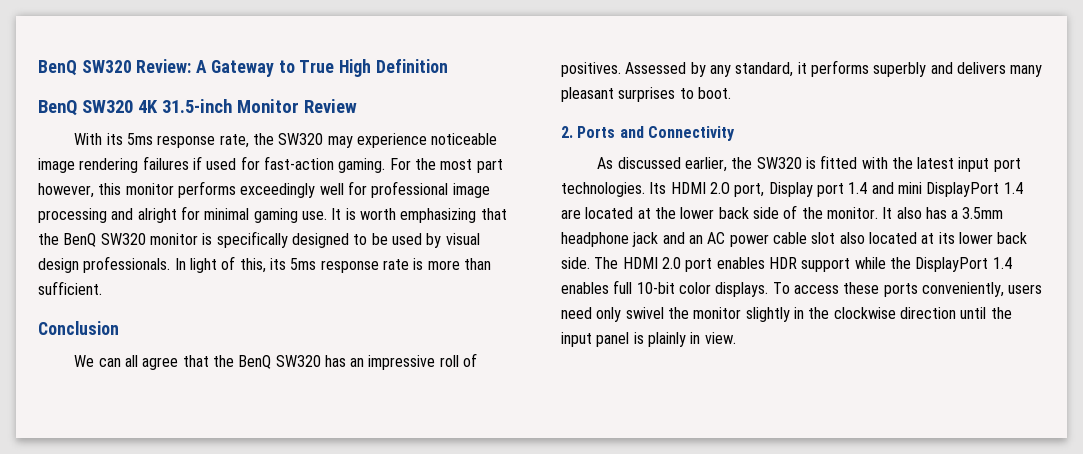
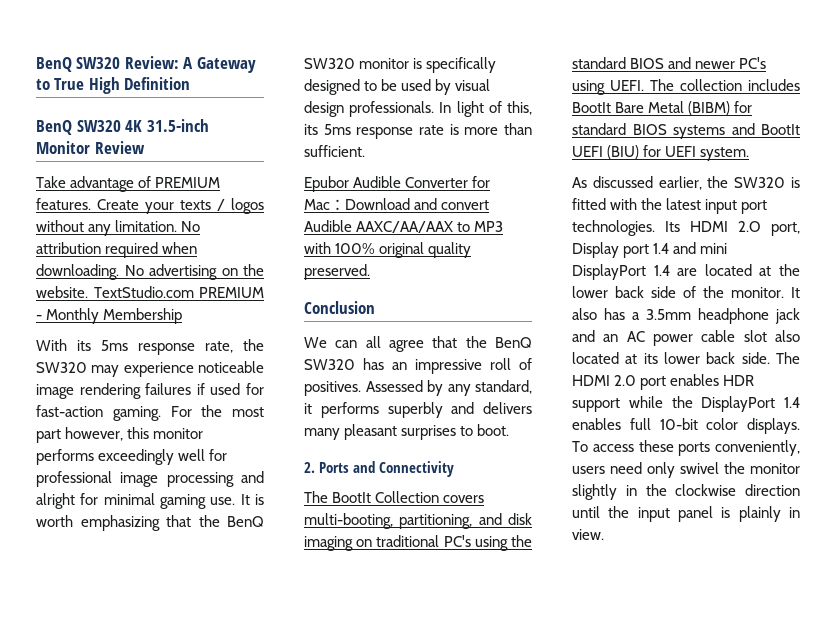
+ Take advantage of PREMIUM features. Create your texts / logos without any limitation. No attribution required when downloading. No advertising on the website. TextStudio.com PREMIUM - Monthly Membership
+ Epubor Audible Converter for Mac：Download and convert Audible AAXC/AA/AAX to MP3 with 100% original quality preserved.
+ The BootIt Collection covers multi-booting, partitioning, and disk imaging on traditional PC's using the standard BIOS and newer PC's using UEFI. The collection includes BootIt Bare Metal (BIBM) for standard BIOS systems and BootIt UEFI (BIU) for UEFI system.

